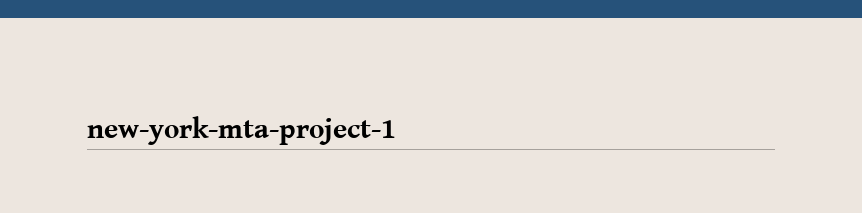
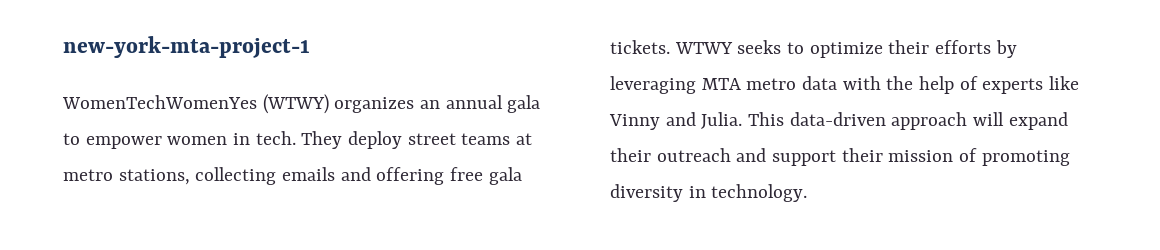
+ WomenTechWomenYes (WTWY) organizes an annual gala to empower women in tech. They deploy street teams at metro stations, collecting emails and offering free gala tickets. WTWY seeks to optimize their efforts by leveraging MTA metro data with the help of experts like Vinny and Julia. This data-driven approach will expand their outreach and support their mission of promoting diversity in technology.

